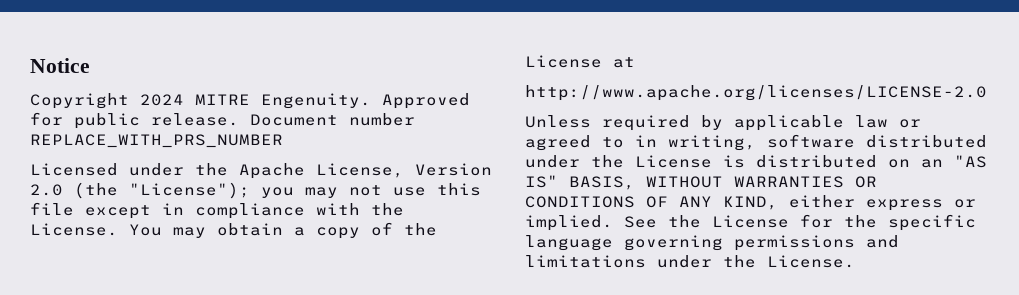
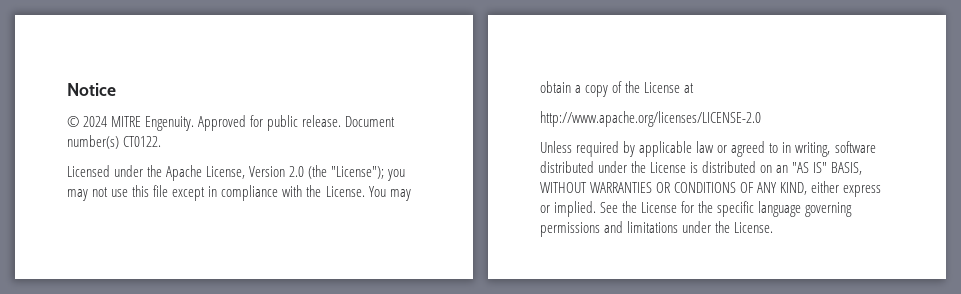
- Copyright 2024 MITRE Engenuity.
+ © 2024 MITRE Engenuity.
- Document number REPLACE_WITH_PRS_NUMBER
+ Document number(s) CT0122.

